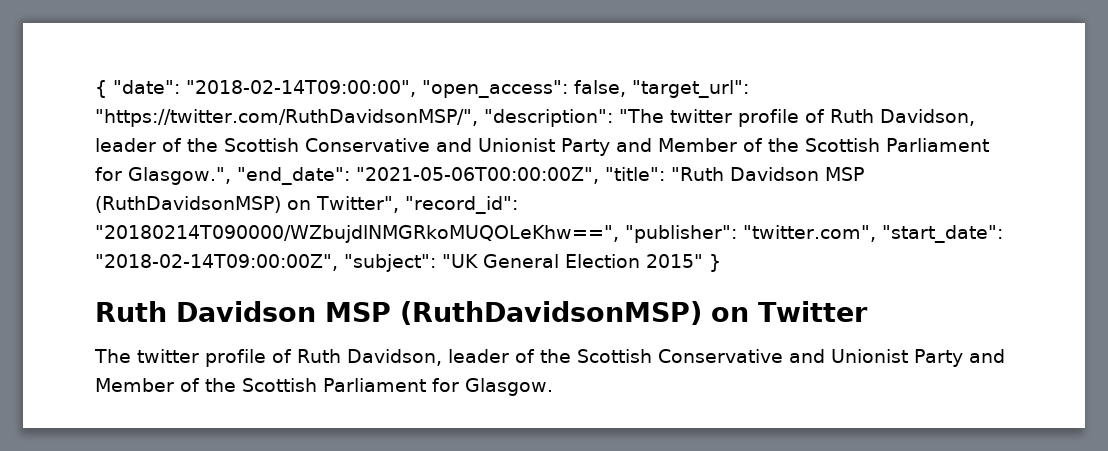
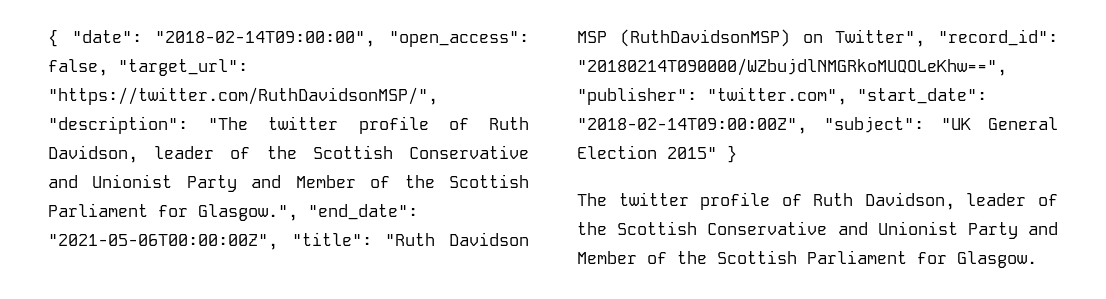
- Ruth Davidson MSP (RuthDavidsonMSP) on Twitter

